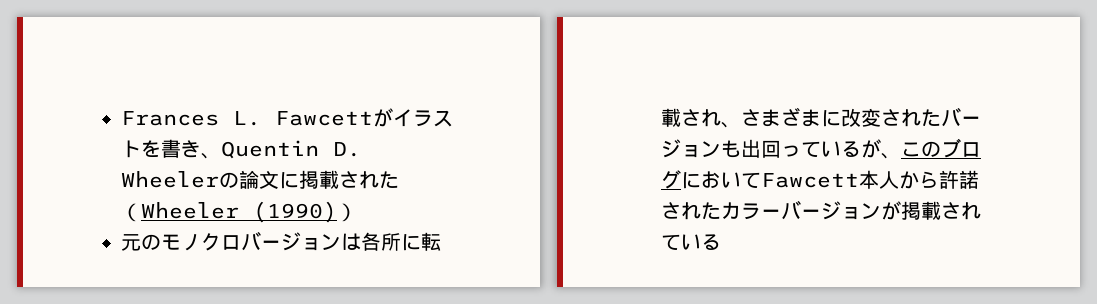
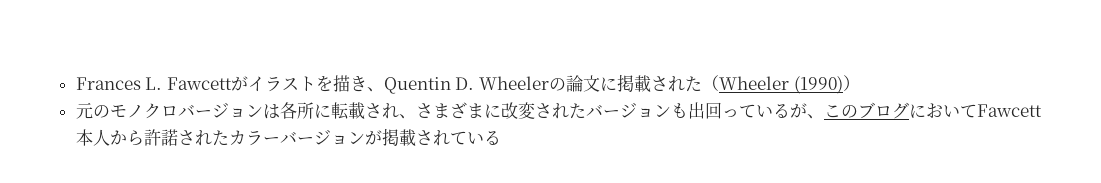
- Frances L. Fawcettがイラストを書き、Quentin D. Wheelerの論文に掲載された（Wheeler (1990)）
+ Frances L. Fawcettがイラストを描き、Quentin D. Wheelerの論文に掲載された（Wheeler (1990)）

